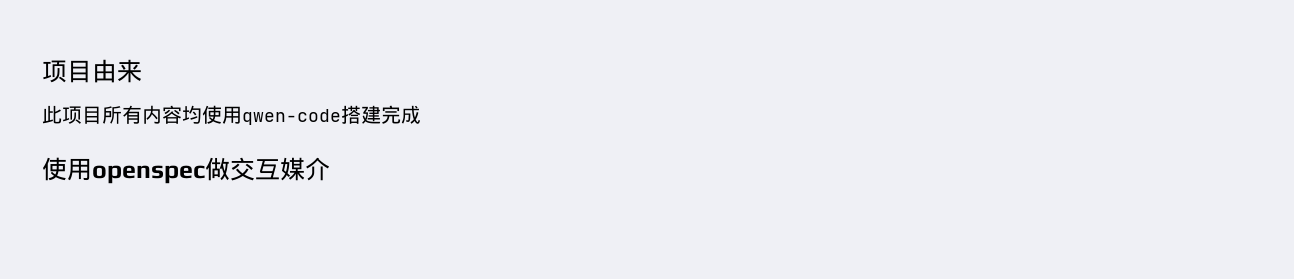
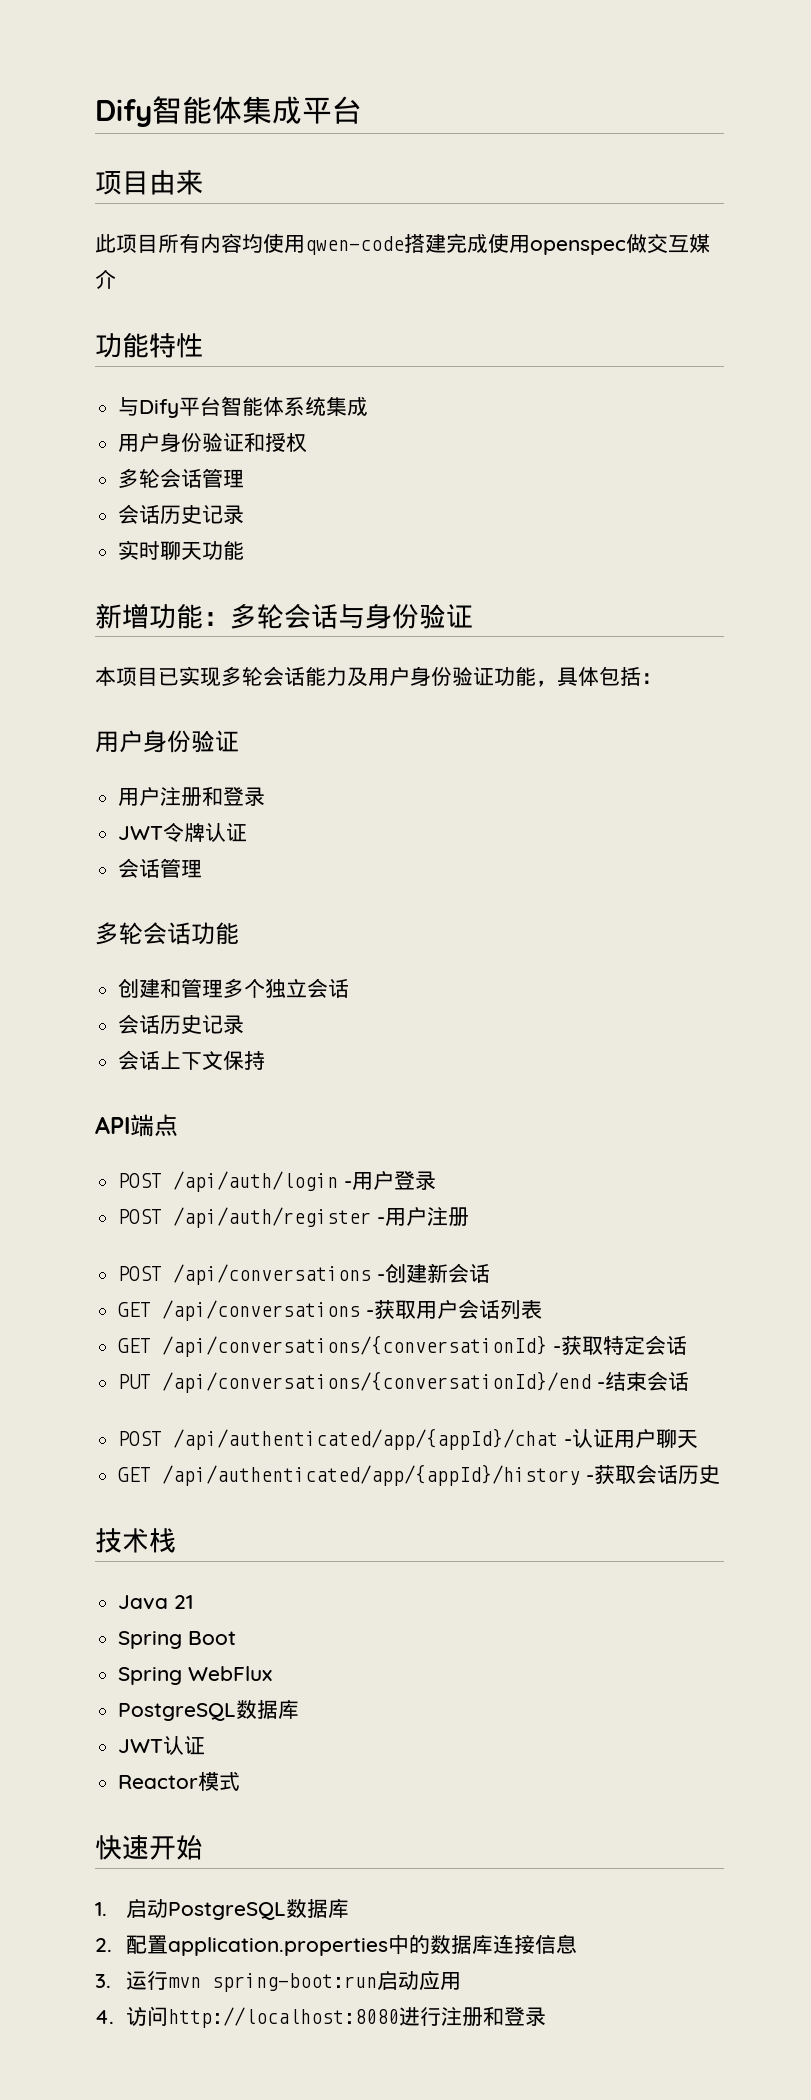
+ Dify智能体集成平台
- 此项目所有内容均使用qwen-code搭建完成
- 使用openspec做交互媒介
+ 此项目所有内容均使用qwen-code搭建完成使用openspec做交互媒介
+ 功能特性
+ 与Dify平台智能体系统集成
+ 用户身份验证和授权
+ 多轮会话管理
+ 会话历史记录
+ 实时聊天功能
+ 新增功能：多轮会话与身份验证
+ 本项目已实现多轮会话能力及用户身份验证功能，具体包括：
+ 用户身份验证
+ 用户注册和登录
+ JWT令牌认证
+ 会话管理
+ 多轮会话功能
+ 创建和管理多个独立会话
+ 会话历史记录
+ 会话上下文保持
+ API端点
+ POST /api/auth/login -用户登录
+ POST /api/auth/register -用户注册
+ POST /api/conversations -创建新会话
+ GET /api/conversations -获取用户会话列表
+ GET /api/conversations/{conversationId} -获取特定会话
+ PUT /api/conversations/{conversationId}/end -结束会话
+ POST /api/authenticated/app/{appId}/chat -认证用户聊天
+ GET /api/authenticated/app/{appId}/history -获取会话历史
+ 技术栈
+ Java 21
+ Spring Boot
+ Spring WebFlux
+ PostgreSQL数据库
+ JWT认证
+ Reactor模式
+ 快速开始
+ 1.启动PostgreSQL数据库
+ 2.配置application.properties中的数据库连接信息
+ 3.运行mvn spring-boot:run启动应用
+ 4.访问http://localhost:8080进行注册和登录

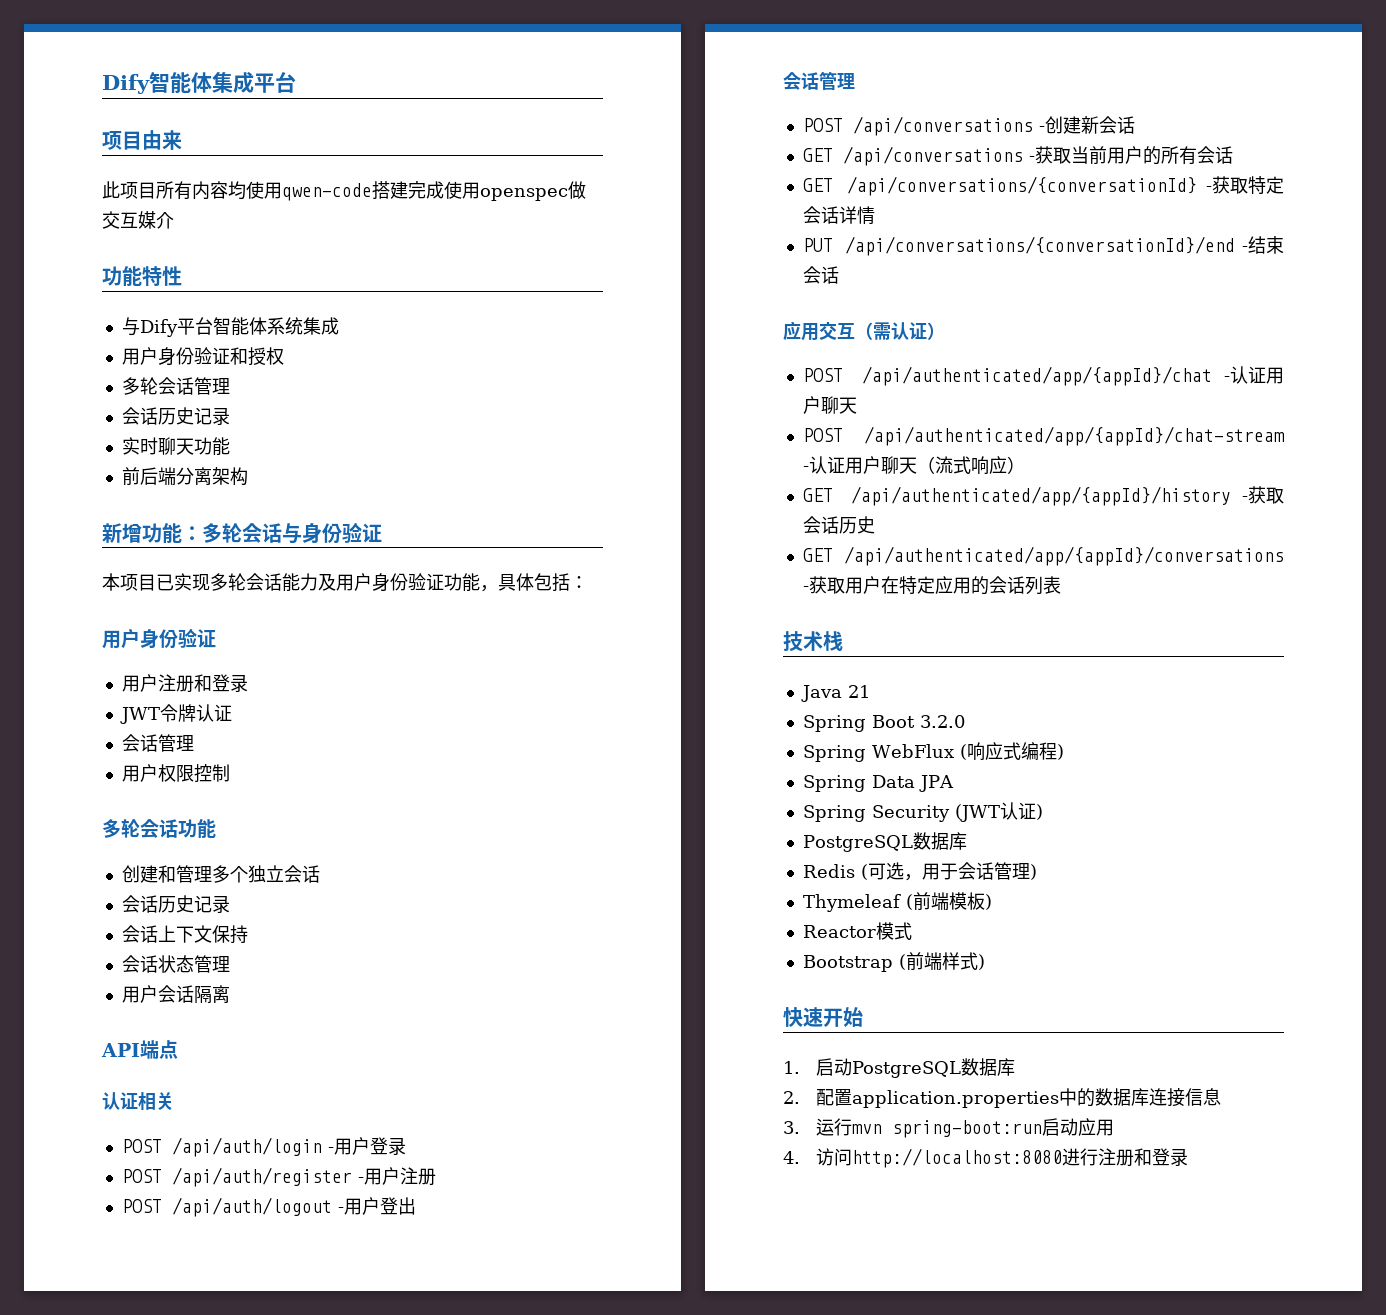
+ 前后端分离架构
+ 用户权限控制
+ 会话状态管理
+ 用户会话隔离
+ 认证相关
+ POST /api/auth/logout -用户登出
+ 会话管理
- GET /api/conversations -获取用户会话列表
+ GET /api/conversations -获取当前用户的所有会话
- GET /api/conversations/{conversationId} -获取特定会话
+ GET /api/conversations/{conversationId} -获取特定会话详情
+ 应用交互（需认证）
+ POST /api/authenticated/app/{appId}/chat-stream -认证用户聊天（流式响应）
+ GET /api/authenticated/app/{appId}/conversations -获取用户在特定应用的会话列表
- Spring Boot
+ Spring Boot 3.2.0
- Spring WebFlux
+ Spring WebFlux (响应式编程)
+ Spring Data JPA
+ Spring Security (JWT认证)
  PostgreSQL数据库
- JWT认证
+ Redis (可选，用于会话管理)
+ Thymeleaf (前端模板)
  Reactor模式
+ Bootstrap (前端样式)

